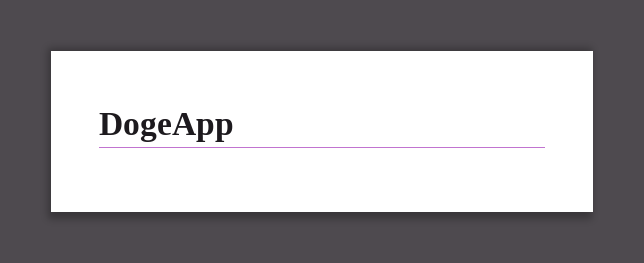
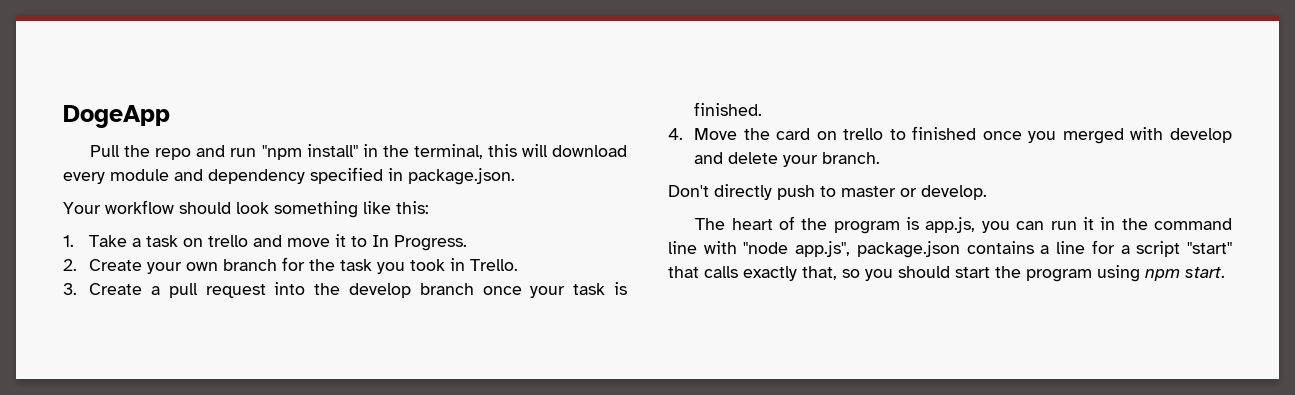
+ Pull the repo and run "npm install" in the terminal, this will download every module and dependency specified in package.json.
+ Your workflow should look something like this:
+ 1. Take a task on trello and move it to In Progress.
+ 2. Create your own branch for the task you took in Trello.
+ 3. Create a pull request into the develop branch once your task is finished.
+ 4. Move the card on trello to finished once you merged with develop and delete your branch.
+ Don't directly push to master or develop.
+ The heart of the program is app.js, you can run it in the command line with "node app.js", package.json contains a line for a script "start" that calls exactly that, so you should start the program using npm start.

